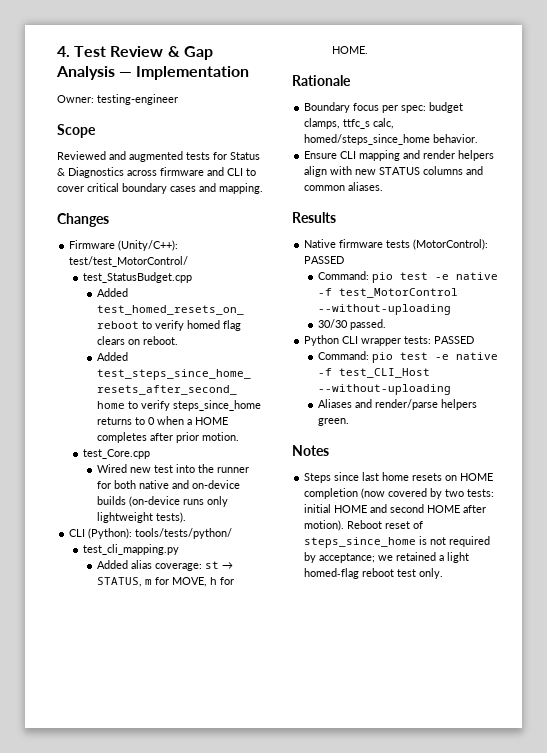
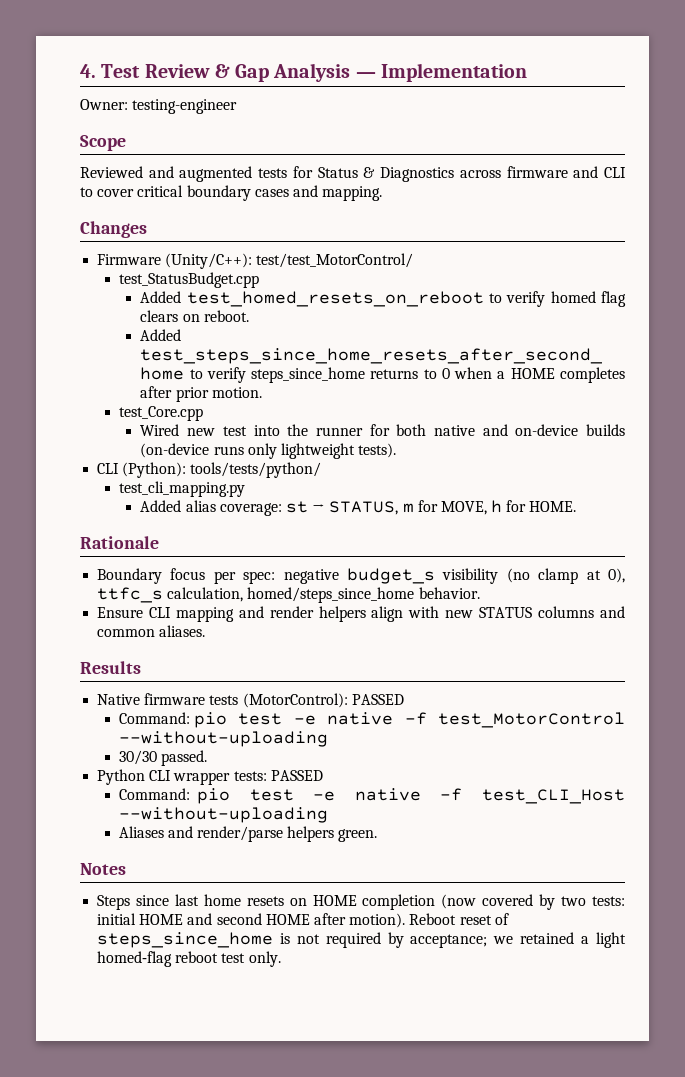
- Boundary focus per spec: budget clamps, ttfc_s calc, homed/steps_since_home behavior.
+ Boundary focus per spec: negative budget_s visibility (no clamp at 0), ttfc_s calculation, homed/steps_since_home behavior.

